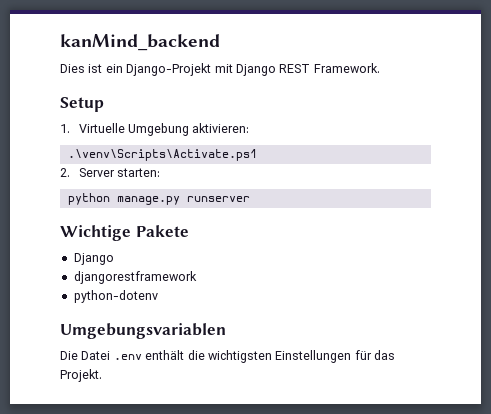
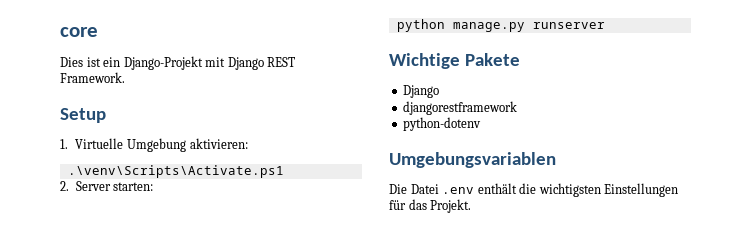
- kanMind_backend
+ core

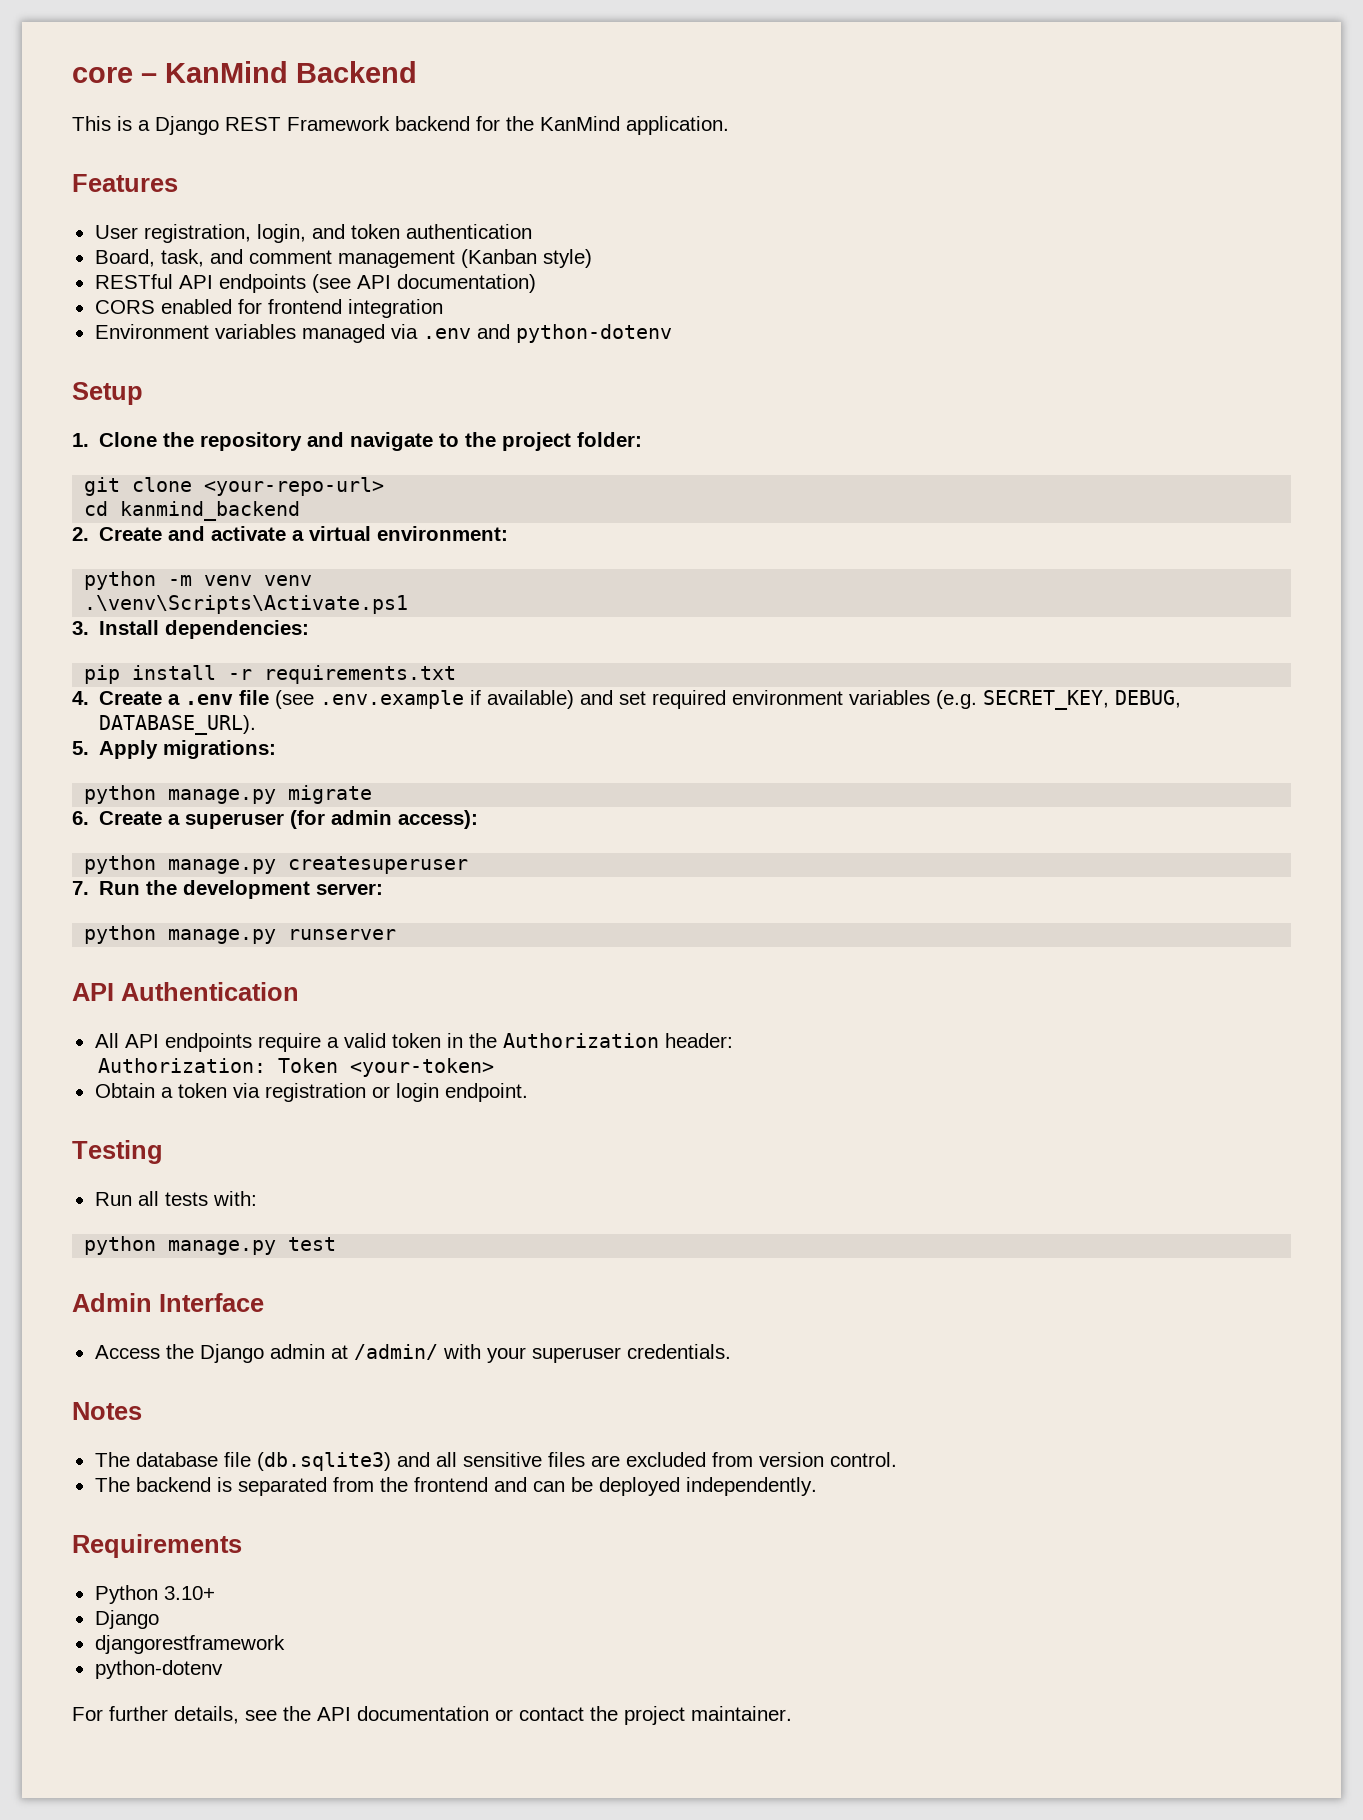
- core
- Dies ist ein Django-Projekt mit Django REST Framework.
+ core – KanMind Backend
+ This is a Django REST Framework backend for the KanMind application.
+ Features
+ User registration, login, and token authentication
+ Board, task, and comment management (Kanban style)
+ RESTful API endpoints (see API documentation)
+ CORS enabled for frontend integration
+ Environment variables managed via .env and python-dotenv
  Setup
- 1. Virtuelle Umgebung aktivieren:
+ 1. Clone the repository and navigate to the project folder:
+ git clone <your-repo-url>
+ cd kanmind_backend
+ 2. Create and activate a virtual environment:
+ python -m venv venv
  .\venv\Scripts\Activate.ps1
- 2. Server starten:
+ 3. Install dependencies:
+ pip install -r requirements.txt
+ 4. Create a .env file (see .env.example if available) and set required environment variables (e.g. SECRET_KEY, DEBUG, DATABASE_URL).
+ 5. Apply migrations:
+ python manage.py migrate
+ 6. Create a superuser (for admin access):
+ python manage.py createsuperuser
+ 7. Run the development server:
  python manage.py runserver
- Wichtige Pakete
+ API Authentication
+ All API endpoints require a valid token in the Authorization header:
+ Authorization: Token <your-token>
+ Obtain a token via registration or login endpoint.
+ Testing
+ Run all tests with:
+ python manage.py test
+ Admin Interface
+ Access the Django admin at /admin/ with your superuser credentials.
+ Notes
+ The database file (db.sqlite3) and all sensitive files are excluded from version control.
+ The backend is separated from the frontend and can be deployed independently.
+ Requirements
+ Python 3.10+
  Django
  djangorestframework
  python-dotenv
- Umgebungsvariablen
- Die Datei .env enthält die wichtigsten Einstellungen für das Projekt.
+ For further details, see the API documentation or contact the project maintainer.

